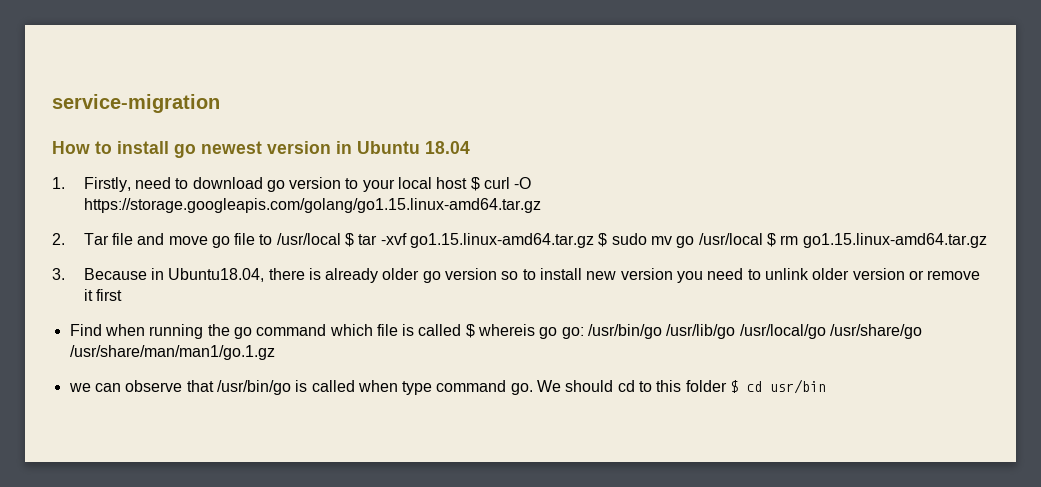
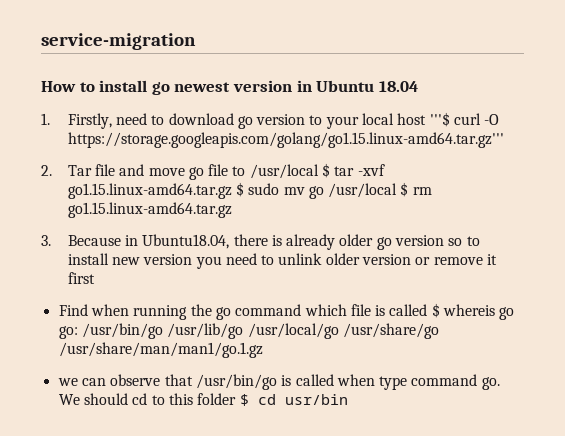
- 1. Firstly, need to download go version to your local host $ curl -O https://storage.googleapis.com/golang/go1.15.linux-amd64.tar.gz
+ 1. Firstly, need to download go version to your local host '''$ curl -O https://storage.googleapis.com/golang/go1.15.linux-amd64.tar.gz'''

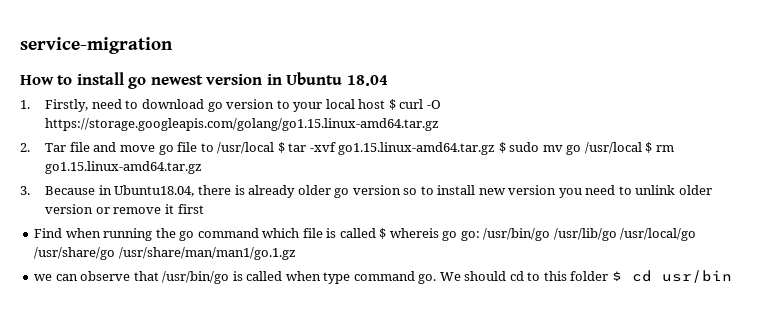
- 1. Firstly, need to download go version to your local host '''$ curl -O https://storage.googleapis.com/golang/go1.15.linux-amd64.tar.gz'''
+ 1. Firstly, need to download go version to your local host $ curl -O https://storage.googleapis.com/golang/go1.15.linux-amd64.tar.gz

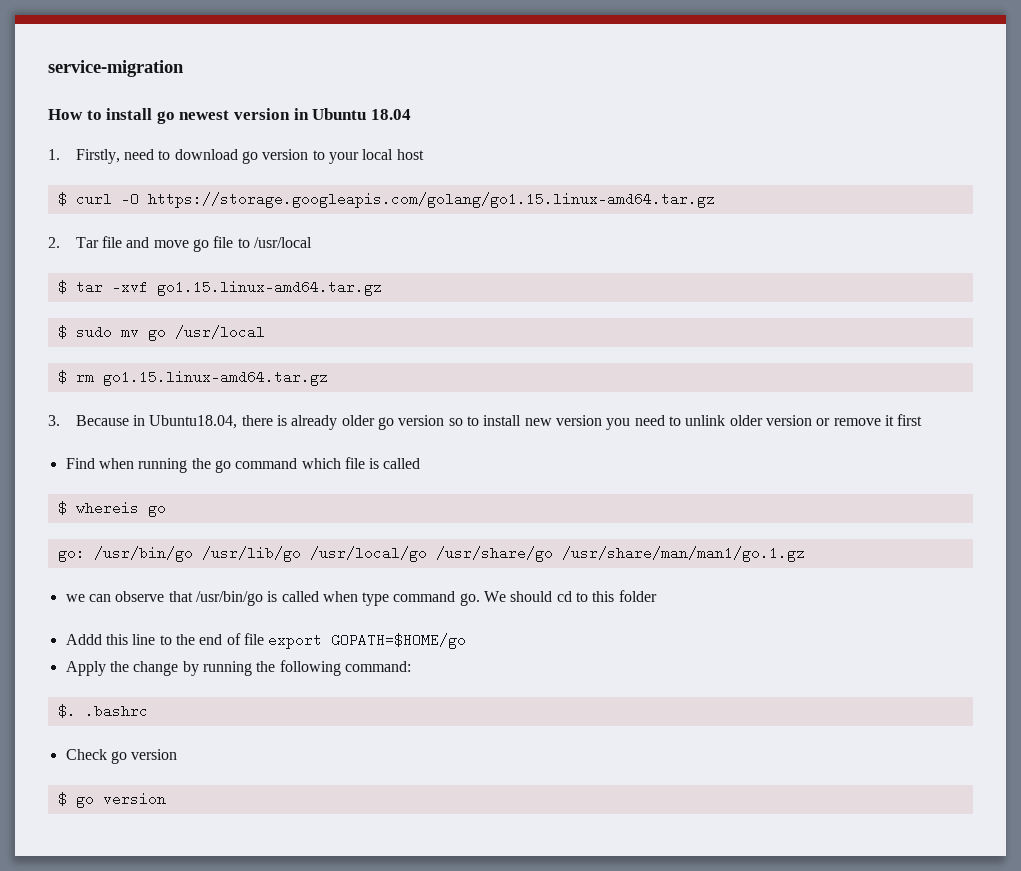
- 1. Firstly, need to download go version to your local host $ curl -O https://storage.googleapis.com/golang/go1.15.linux-amd64.tar.gz
+ 1. Firstly, need to download go version to your local host
+ $ curl -O https://storage.googleapis.com/golang/go1.15.linux-amd64.tar.gz
- 2. Tar file and move go file to /usr/local $ tar -xvf go1.15.linux-amd64.tar.gz $ sudo mv go /usr/local $ rm go1.15.linux-amd64.tar.gz
+ 2. Tar file and move go file to /usr/local
+ $ tar -xvf go1.15.linux-amd64.tar.gz
+ $ sudo mv go /usr/local
+ $ rm go1.15.linux-amd64.tar.gz
- Find when running the go command which file is called $ whereis go go: /usr/bin/go /usr/lib/go /usr/local/go /usr/share/go /usr/share/man/man1/go.1.gz
+ Find when running the go command which file is called
+ $ whereis go
+ go: /usr/bin/go /usr/lib/go /usr/local/go /usr/share/go /usr/share/man/man1/go.1.gz
- We should cd to this folder $ cd usr/bin
+ We should cd to this folder
+ Addd this line to the end of file export GOPATH=$HOME/go
+ Apply the change by running the following command:
+ $. .bashrc
+ Check go version
+ $ go version

